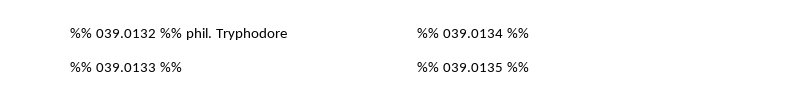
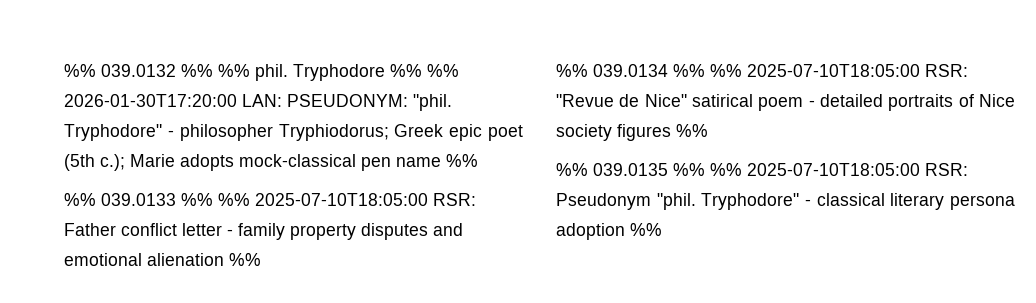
- %% 039.0132 %% phil.
+ %% 039.0132 %% %% phil.
- Tryphodore
- %% 039.0133 %%
- %% 039.0134 %%
- %% 039.0135 %%
+ Tryphodore %% %% 2026-01-30T17:20:00 LAN: PSEUDONYM: "phil. Tryphodore" - philosopher Tryphiodorus; Greek epic poet (5th c.); Marie adopts mock-classical pen name %%
+ %% 039.0133 %% %% 2025-07-10T18:05:00 RSR: Father conflict letter - family property disputes and emotional alienation %%
+ %% 039.0134 %% %% 2025-07-10T18:05:00 RSR: "Revue de Nice" satirical poem - detailed portraits of Nice society figures %%
+ %% 039.0135 %% %% 2025-07-10T18:05:00 RSR: Pseudonym "phil. Tryphodore" - classical literary persona adoption %%

